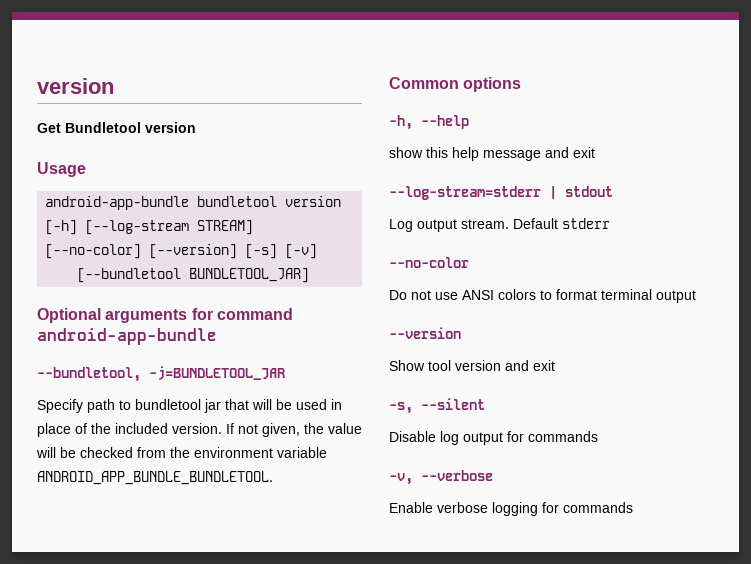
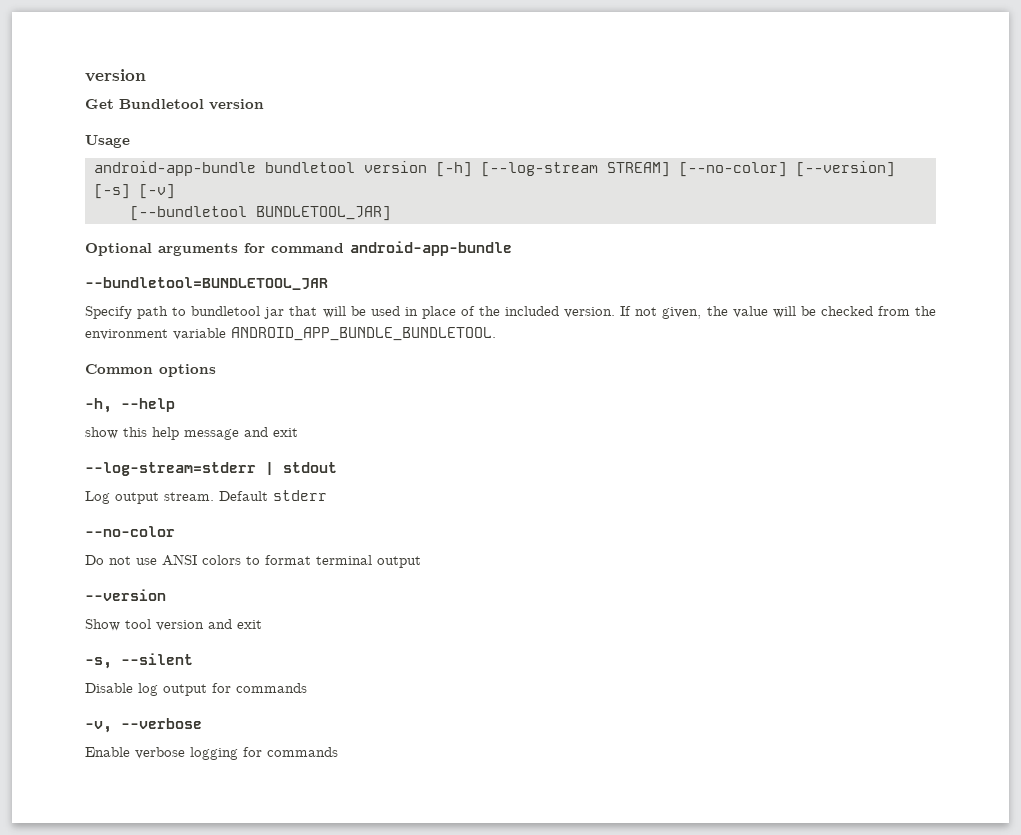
- --bundletool, -j=BUNDLETOOL_JAR
+ --bundletool=BUNDLETOOL_JAR

